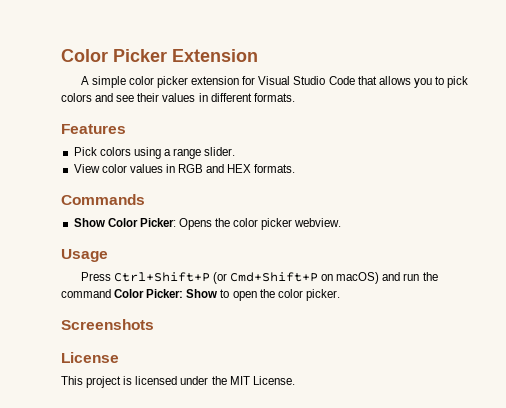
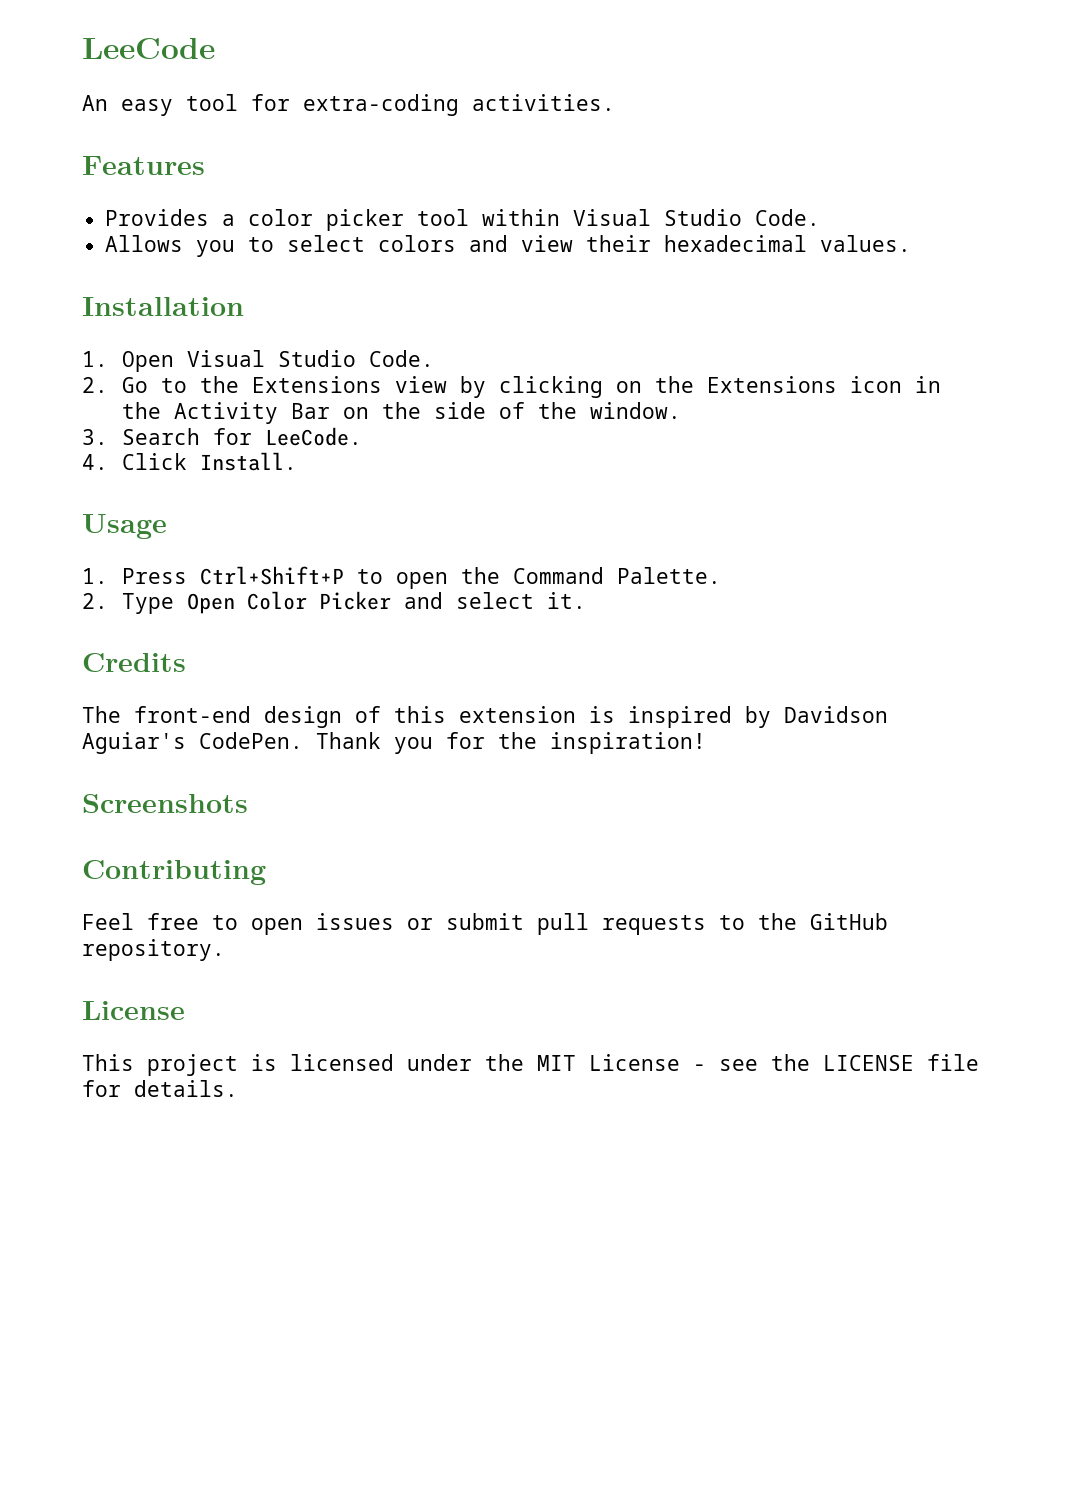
- Color Picker Extension
- A simple color picker extension for Visual Studio Code that allows you to pick colors and see their values in different formats.
+ LeeCode
+ An easy tool for extra-coding activities.
  Features
- Pick colors using a range slider.
- View color values in RGB and HEX formats.
- Commands
- Show Color Picker: Opens the color picker webview.
+ Provides a color picker tool within Visual Studio Code.
+ Allows you to select colors and view their hexadecimal values.
+ Installation
+ 1. Open Visual Studio Code.
+ 2. Go to the Extensions view by clicking on the Extensions icon in the Activity Bar on the side of the window.
+ 3. Search for LeeCode.
+ 4. Click Install.
- Press Ctrl+Shift+P (or Cmd+Shift+P on macOS) and run the command Color Picker: Show to open the color picker.
+ 1. Press Ctrl+Shift+P to open the Command Palette.
+ 2. Type Open Color Picker and select it.
+ Credits
+ The front-end design of this extension is inspired by Davidson Aguiar's CodePen. Thank you for the inspiration!
  Screenshots
+ Contributing
+ Feel free to open issues or submit pull requests to the GitHub repository.
- This project is licensed under the MIT License.
+ This project is licensed under the MIT License - see the LICENSE file for details.

